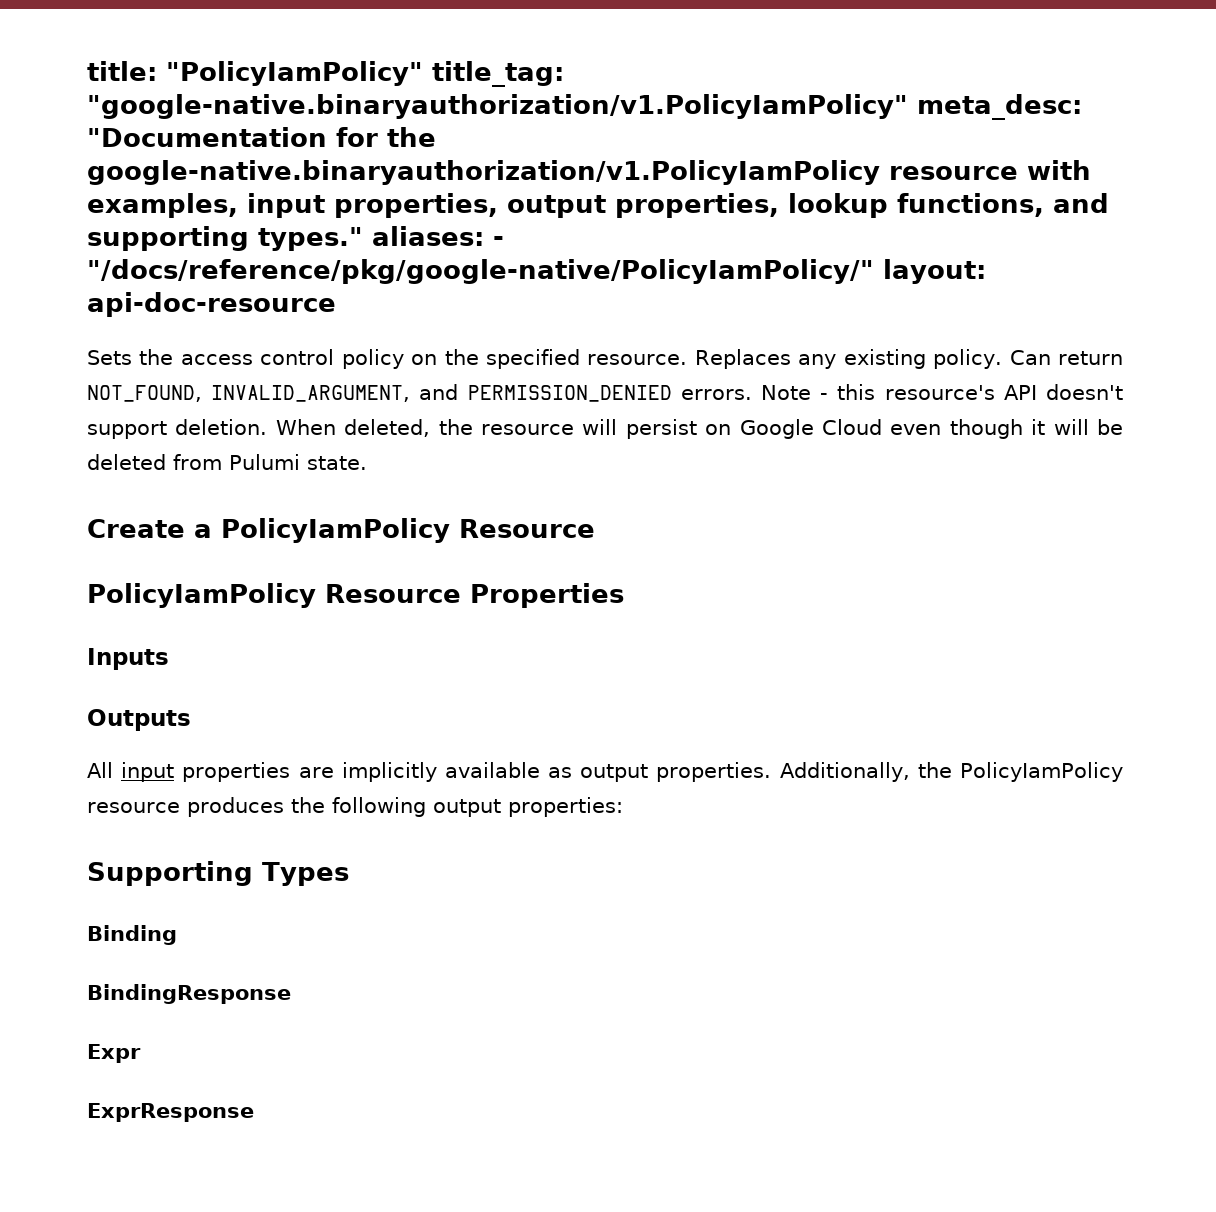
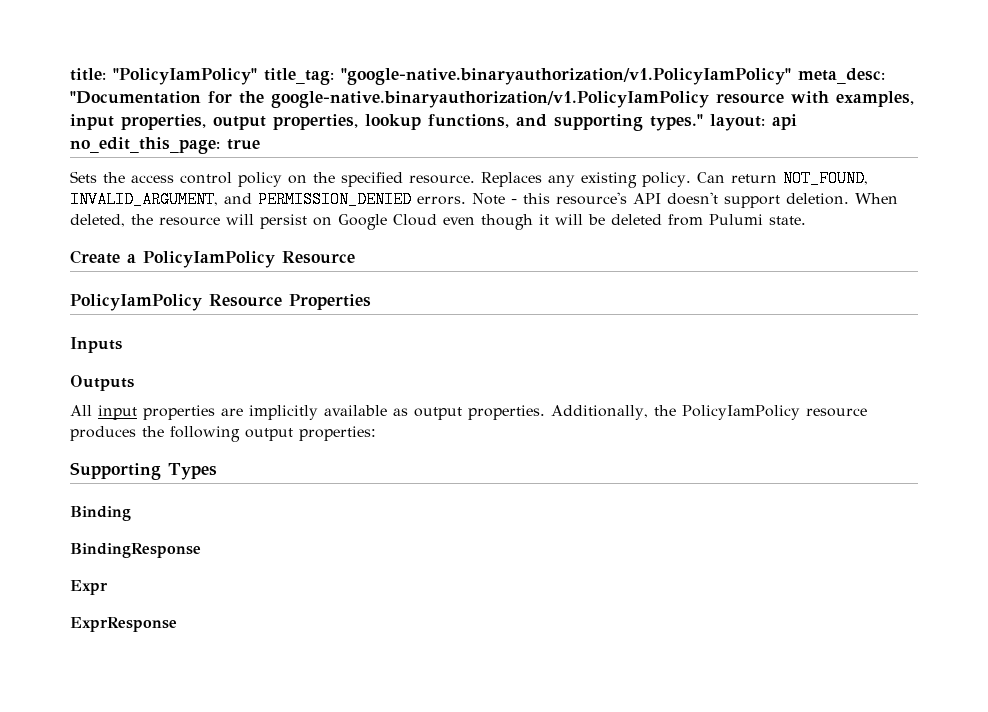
- title: "PolicyIamPolicy" title_tag: "google-native.binaryauthorization/v1.PolicyIamPolicy" meta_desc: "Documentation for the google-native.binaryauthorization/v1.PolicyIamPolicy resource with examples, input properties, output properties, lookup functions, and supporting types." aliases: - "/docs/reference/pkg/google-native/PolicyIamPolicy/" layout: api-doc-resource
+ title: "PolicyIamPolicy" title_tag: "google-native.binaryauthorization/v1.PolicyIamPolicy" meta_desc: "Documentation for the google-native.binaryauthorization/v1.PolicyIamPolicy resource with examples, input properties, output properties, lookup functions, and supporting types." layout: api no_edit_this_page: true

